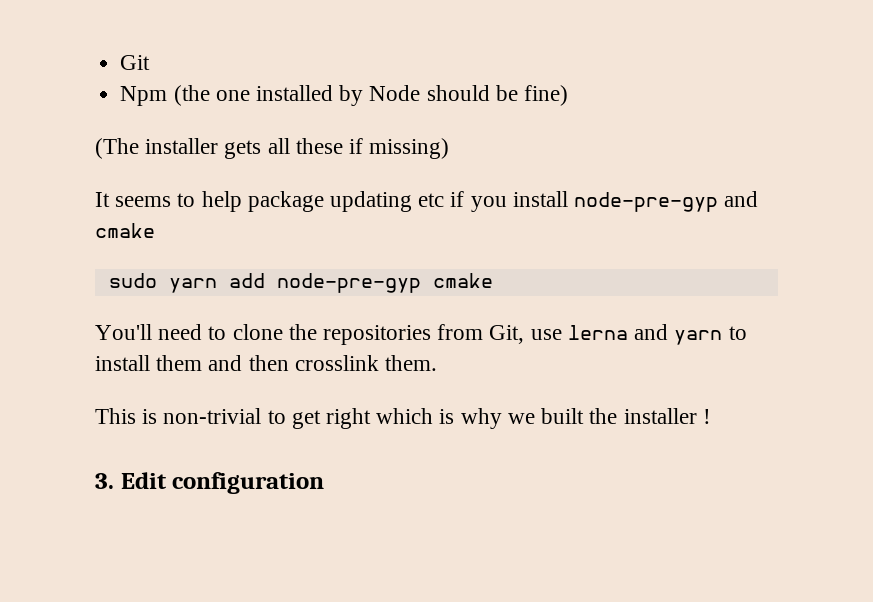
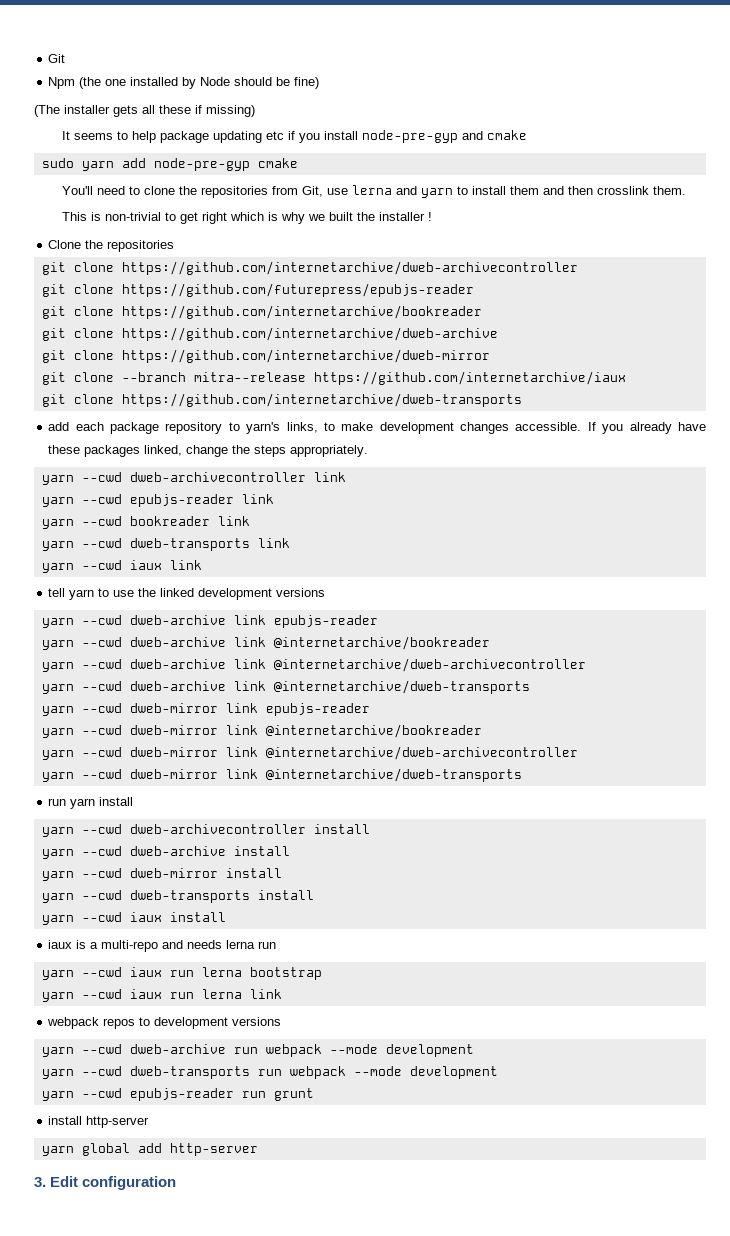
+ Clone the repositories
+ git clone https://github.com/internetarchive/dweb-archivecontroller
+ git clone https://github.com/futurepress/epubjs-reader
+ git clone https://github.com/internetarchive/bookreader
+ git clone https://github.com/internetarchive/dweb-archive
+ git clone https://github.com/internetarchive/dweb-mirror
+ git clone --branch mitra--release https://github.com/internetarchive/iaux
+ git clone https://github.com/internetarchive/dweb-transports
+ add each package repository to yarn's links, to make development changes accessible. If you already have these packages linked, change the steps appropriately.
+ yarn --cwd dweb-archivecontroller link
+ yarn --cwd epubjs-reader link
+ yarn --cwd bookreader link
+ yarn --cwd dweb-transports link
+ yarn --cwd iaux link
+ tell yarn to use the linked development versions
+ yarn --cwd dweb-archive link epubjs-reader
+ yarn --cwd dweb-archive link @internetarchive/bookreader
+ yarn --cwd dweb-archive link @internetarchive/dweb-archivecontroller
+ yarn --cwd dweb-archive link @internetarchive/dweb-transports
+ yarn --cwd dweb-mirror link epubjs-reader
+ yarn --cwd dweb-mirror link @internetarchive/bookreader
+ yarn --cwd dweb-mirror link @internetarchive/dweb-archivecontroller
+ yarn --cwd dweb-mirror link @internetarchive/dweb-transports
+ run yarn install
+ yarn --cwd dweb-archivecontroller install
+ yarn --cwd dweb-archive install
+ yarn --cwd dweb-mirror install
+ yarn --cwd dweb-transports install
+ yarn --cwd iaux install
+ iaux is a multi-repo and needs lerna run
+ yarn --cwd iaux run lerna bootstrap
+ yarn --cwd iaux run lerna link
+ webpack repos to development versions
+ yarn --cwd dweb-archive run webpack --mode development
+ yarn --cwd dweb-transports run webpack --mode development
+ yarn --cwd epubjs-reader run grunt
+ install http-server
+ yarn global add http-server

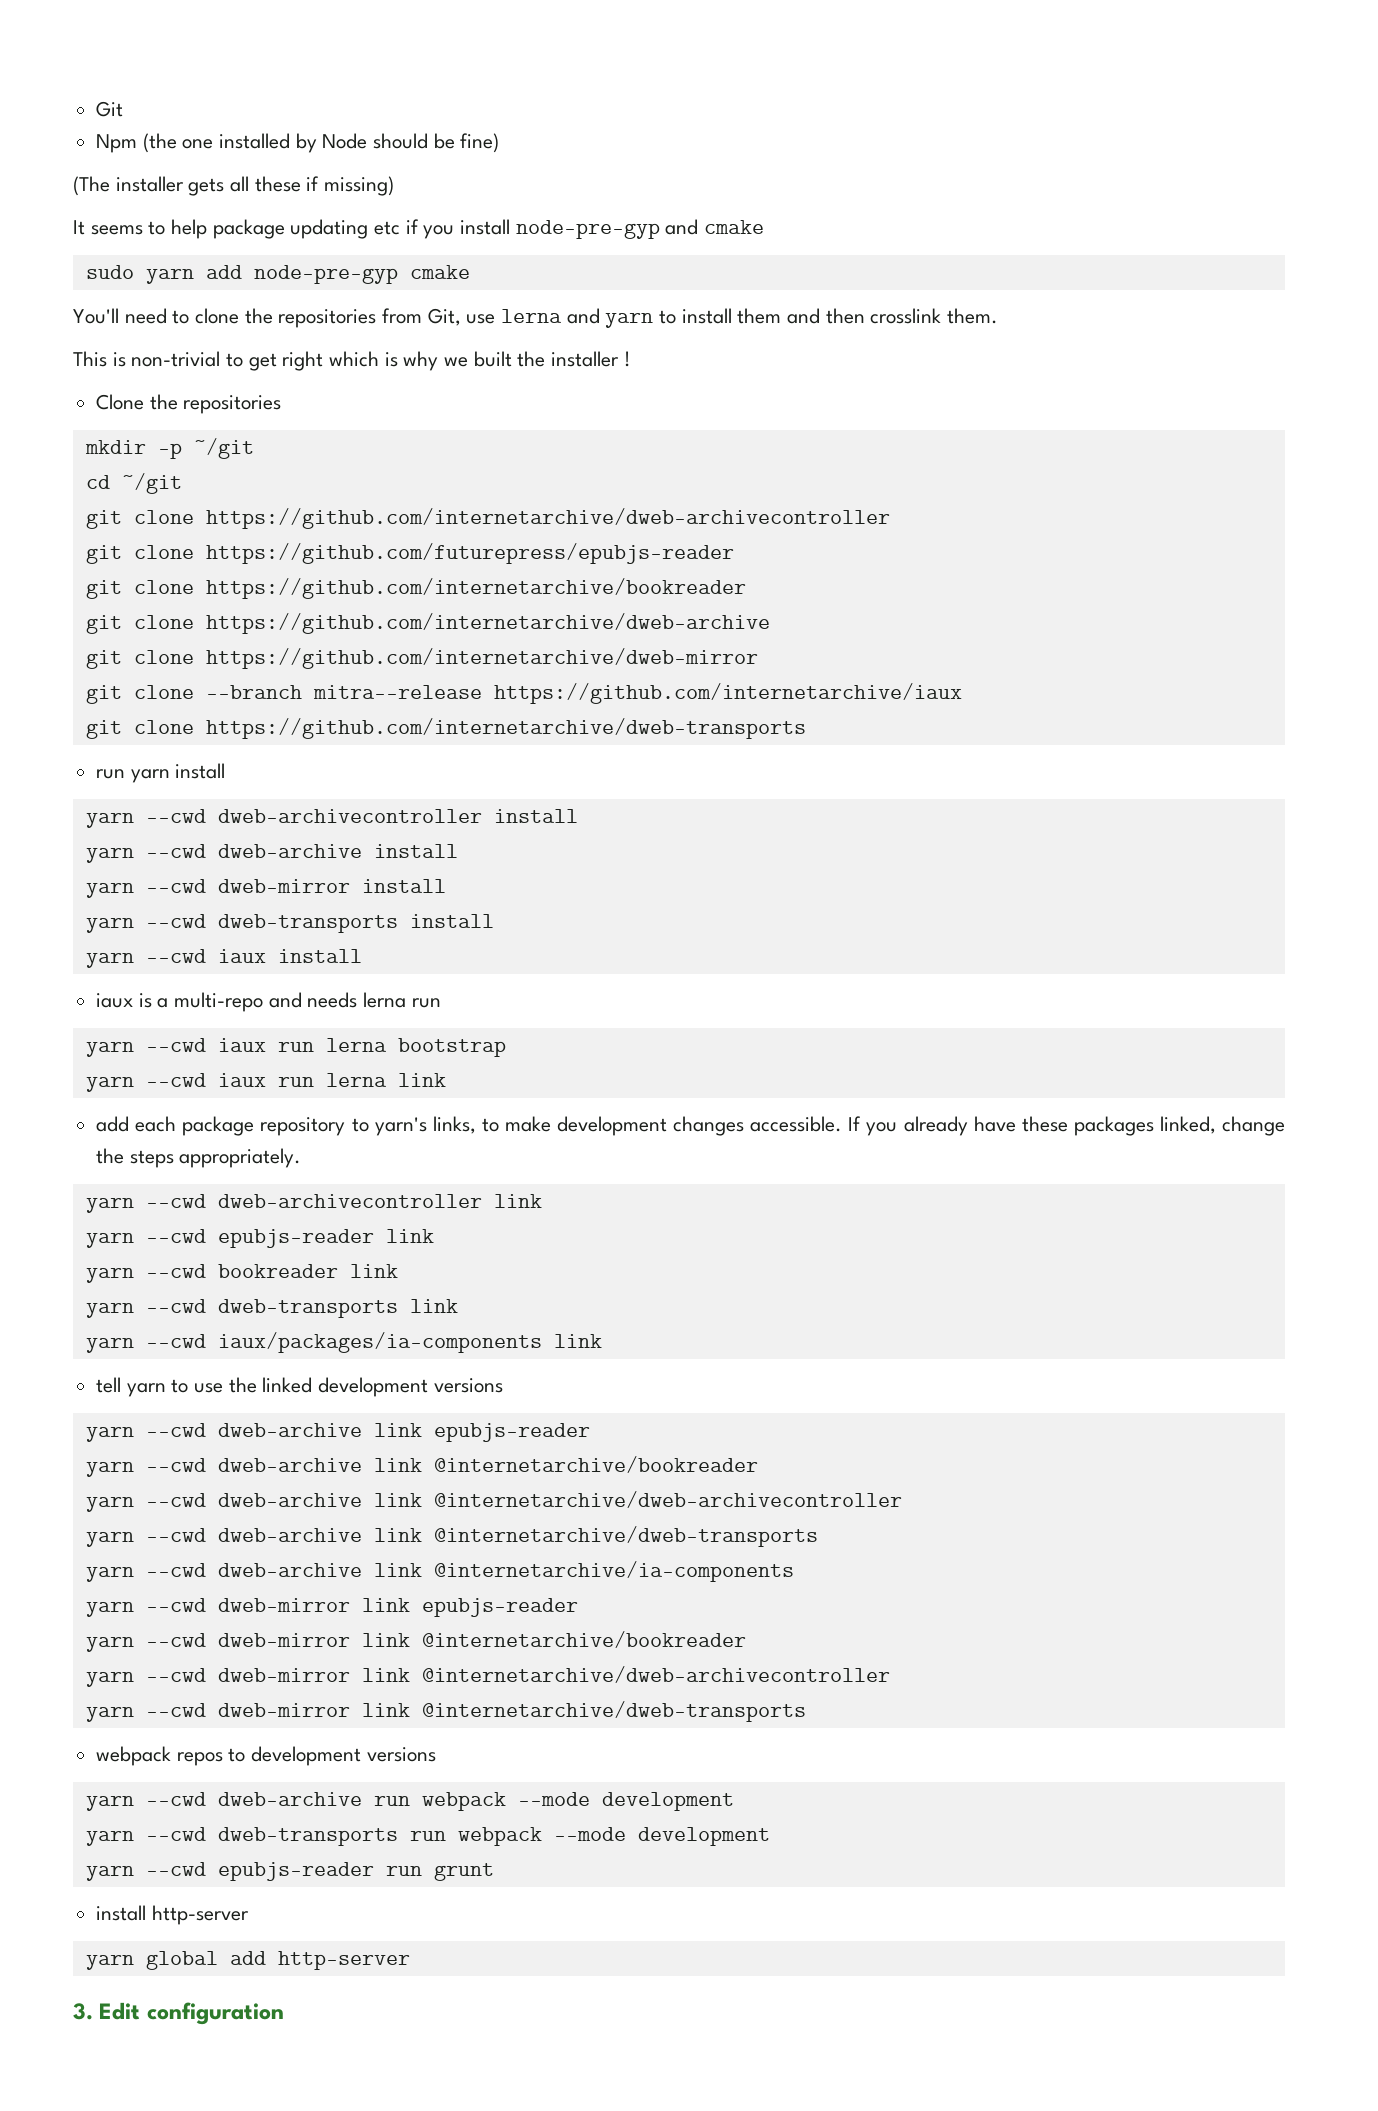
+ mkdir -p ~/git
+ cd ~/git
- add each package repository to yarn's links, to make development changes accessible. If you already have these packages linked, change the steps appropriately.
- yarn --cwd dweb-archivecontroller link
- yarn --cwd epubjs-reader link
- yarn --cwd bookreader link
- yarn --cwd dweb-transports link
- yarn --cwd iaux link
- tell yarn to use the linked development versions
- yarn --cwd dweb-archive link epubjs-reader
- yarn --cwd dweb-archive link @internetarchive/bookreader
- yarn --cwd dweb-archive link @internetarchive/dweb-archivecontroller
- yarn --cwd dweb-archive link @internetarchive/dweb-transports
- yarn --cwd dweb-mirror link epubjs-reader
- yarn --cwd dweb-mirror link @internetarchive/bookreader
- yarn --cwd dweb-mirror link @internetarchive/dweb-archivecontroller
- yarn --cwd dweb-mirror link @internetarchive/dweb-transports
+ add each package repository to yarn's links, to make development changes accessible. If you already have these packages linked, change the steps appropriately.
+ yarn --cwd dweb-archivecontroller link
+ yarn --cwd epubjs-reader link
+ yarn --cwd bookreader link
+ yarn --cwd dweb-transports link
+ yarn --cwd iaux/packages/ia-components link
+ tell yarn to use the linked development versions
+ yarn --cwd dweb-archive link epubjs-reader
+ yarn --cwd dweb-archive link @internetarchive/bookreader
+ yarn --cwd dweb-archive link @internetarchive/dweb-archivecontroller
+ yarn --cwd dweb-archive link @internetarchive/dweb-transports
+ yarn --cwd dweb-archive link @internetarchive/ia-components
+ yarn --cwd dweb-mirror link epubjs-reader
+ yarn --cwd dweb-mirror link @internetarchive/bookreader
+ yarn --cwd dweb-mirror link @internetarchive/dweb-archivecontroller
+ yarn --cwd dweb-mirror link @internetarchive/dweb-transports

